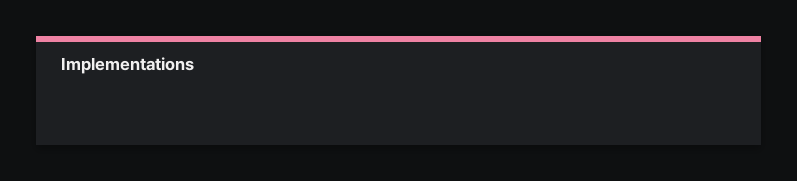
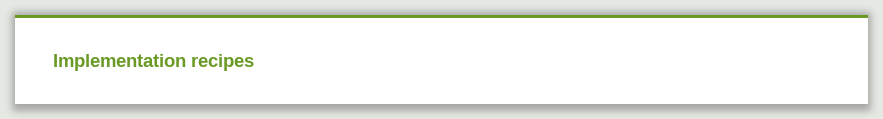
- Implementations
+ Implementation recipes

